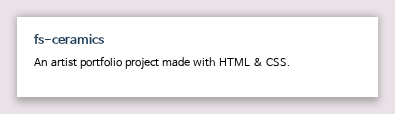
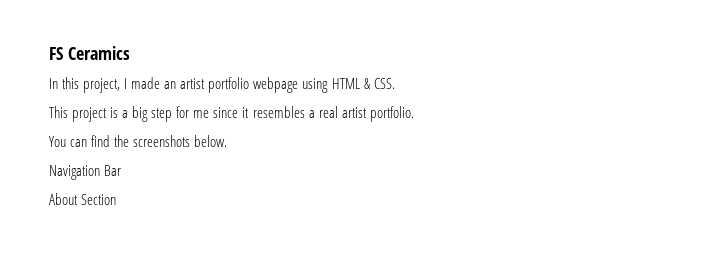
- fs-ceramics
- An artist portfolio project made with HTML & CSS.
+ FS Ceramics
+ In this project, I made an artist portfolio webpage using HTML & CSS.
+ This project is a big step for me since it resembles a real artist portfolio.
+ You can find the screenshots below.
+ Navigation Bar
+ About Section

